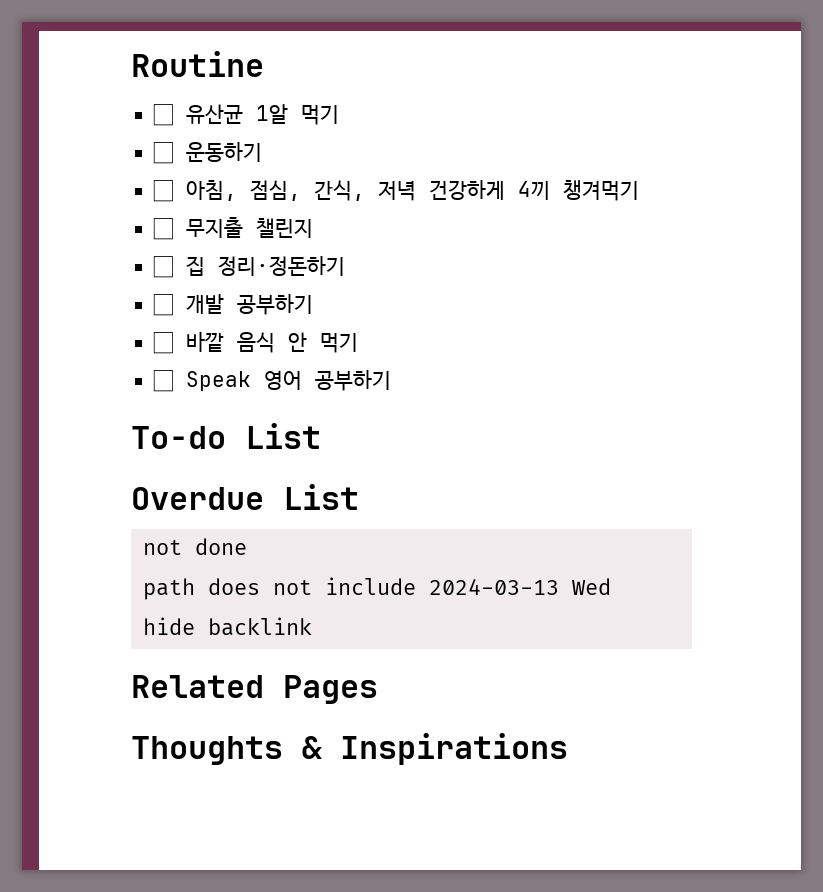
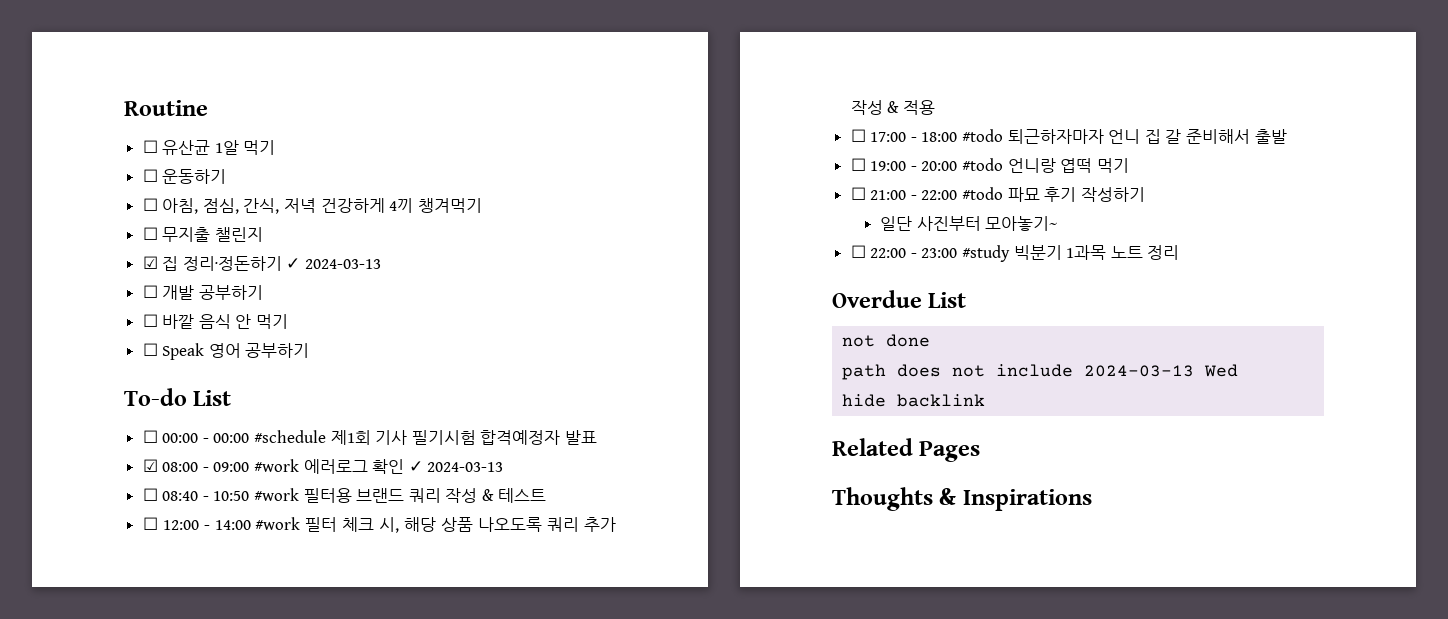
- ☐ 집 정리·정돈하기
+ ☑ 집 정리·정돈하기 ✓ 2024-03-13
+ ☐ 00:00 - 00:00 #schedule 제1회 기사 필기시험 합격예정자 발표
+ ☑ 08:00 - 09:00 #work 에러로그 확인 ✓ 2024-03-13
+ ☐ 08:40 - 10:50 #work 필터용 브랜드 쿼리 작성 & 테스트
+ ☐ 12:00 - 14:00 #work 필터 체크 시, 해당 상품 나오도록 쿼리 추가 작성 & 적용
+ ☐ 17:00 - 18:00 #todo 퇴근하자마자 언니 집 갈 준비해서 출발
+ ☐ 19:00 - 20:00 #todo 언니랑 엽떡 먹기
+ ☐ 21:00 - 22:00 #todo 파묘 후기 작성하기
+ 일단 사진부터 모아놓기~
+ ☐ 22:00 - 23:00 #study 빅분기 1과목 노트 정리

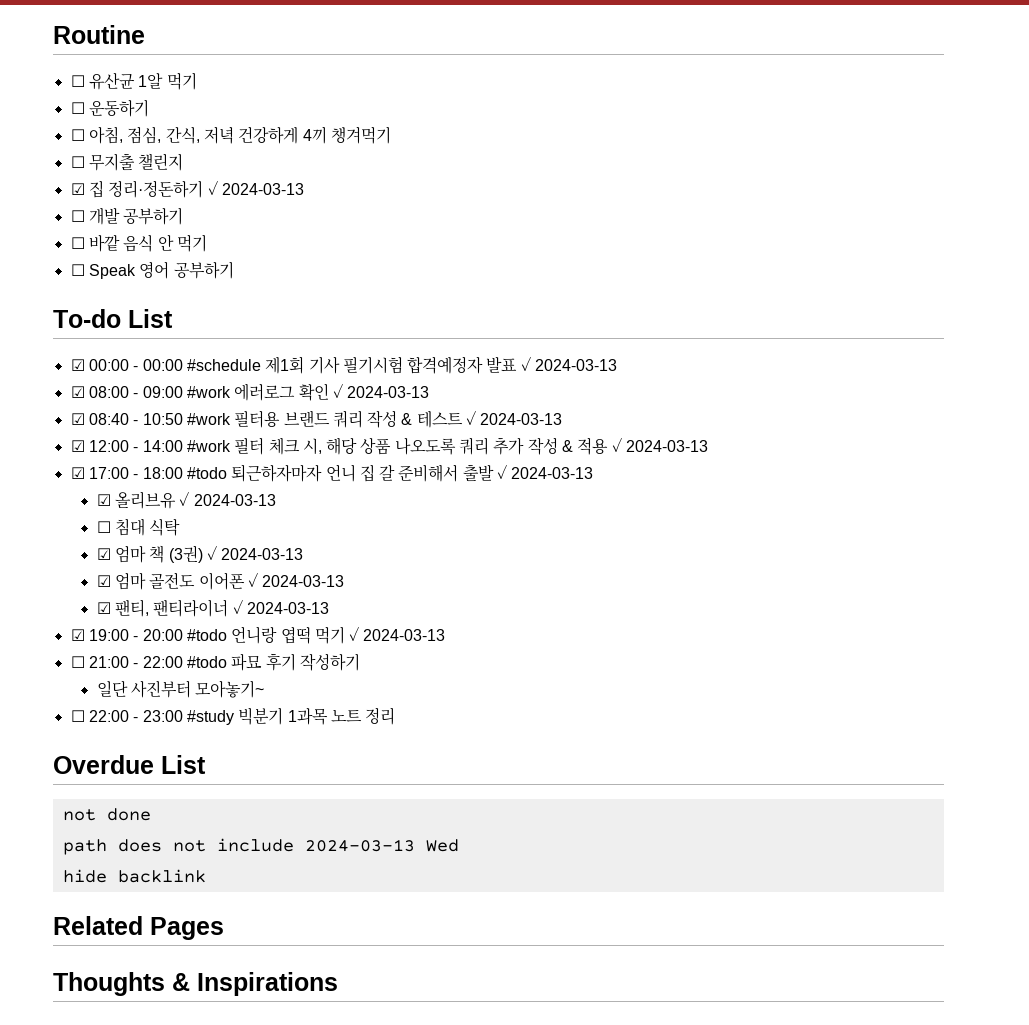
- ☐ 00:00 - 00:00 #schedule 제1회 기사 필기시험 합격예정자 발표
+ ☑ 00:00 - 00:00 #schedule 제1회 기사 필기시험 합격예정자 발표 ✓ 2024-03-13
- ☐ 08:40 - 10:50 #work 필터용 브랜드 쿼리 작성 & 테스트
- ☐ 12:00 - 14:00 #work 필터 체크 시, 해당 상품 나오도록 쿼리 추가 작성 & 적용
- ☐ 17:00 - 18:00 #todo 퇴근하자마자 언니 집 갈 준비해서 출발
- ☐ 19:00 - 20:00 #todo 언니랑 엽떡 먹기
+ ☑ 08:40 - 10:50 #work 필터용 브랜드 쿼리 작성 & 테스트 ✓ 2024-03-13
+ ☑ 12:00 - 14:00 #work 필터 체크 시, 해당 상품 나오도록 쿼리 추가 작성 & 적용 ✓ 2024-03-13
+ ☑ 17:00 - 18:00 #todo 퇴근하자마자 언니 집 갈 준비해서 출발 ✓ 2024-03-13
+ ☑ 올리브유 ✓ 2024-03-13
+ ☐ 침대 식탁
+ ☑ 엄마 책 (3권) ✓ 2024-03-13
+ ☑ 엄마 골전도 이어폰 ✓ 2024-03-13
+ ☑ 팬티, 팬티라이너 ✓ 2024-03-13
+ ☑ 19:00 - 20:00 #todo 언니랑 엽떡 먹기 ✓ 2024-03-13

